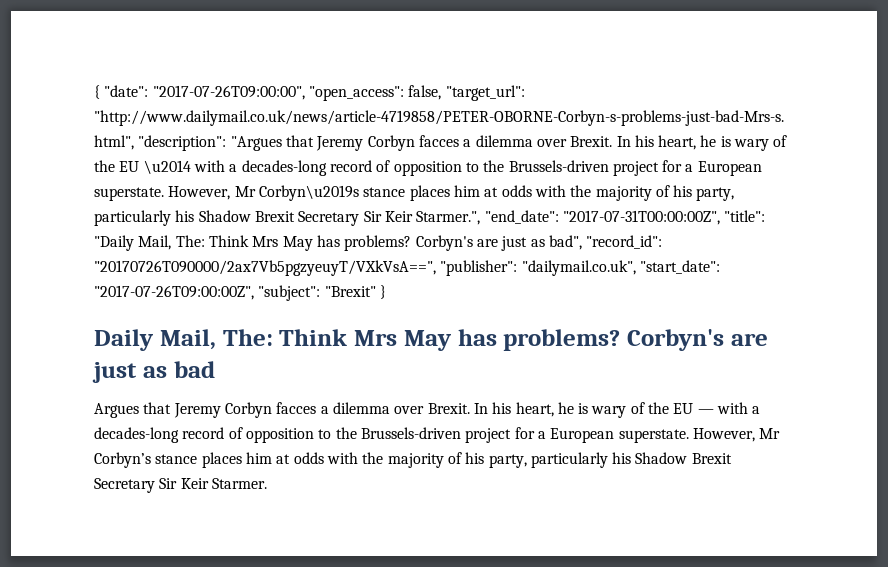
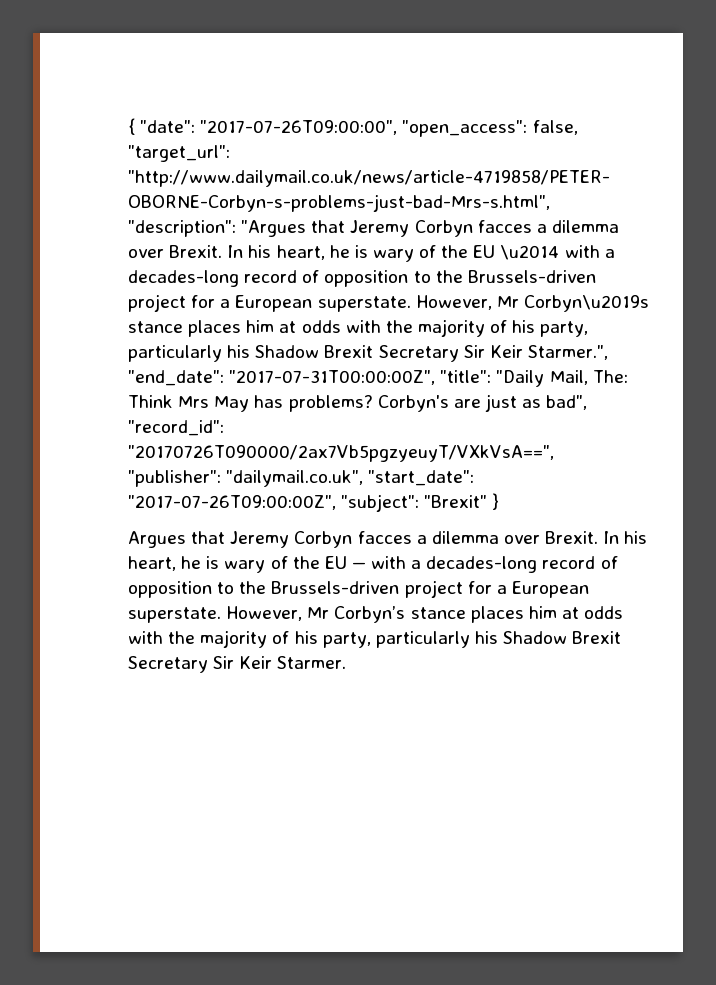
- Daily Mail, The: Think Mrs May has problems? Corbyn's are just as bad

